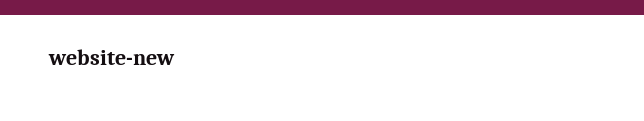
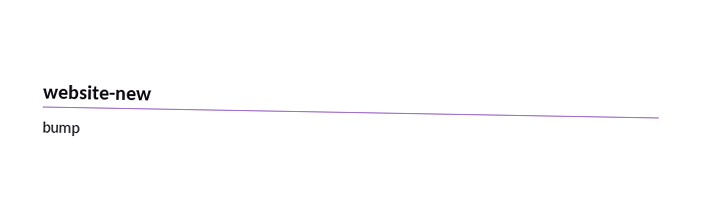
+ bump

